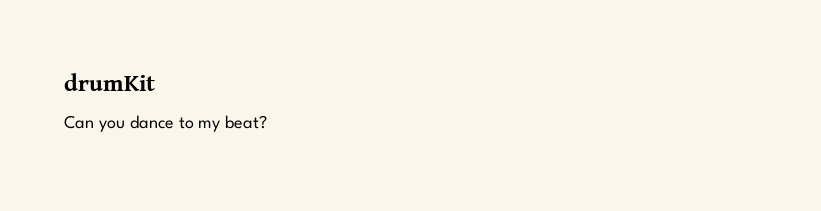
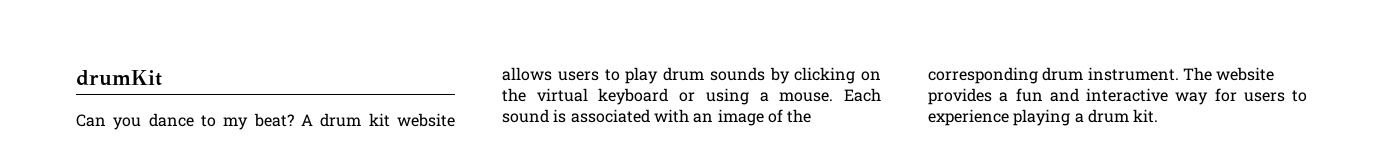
+ A drum kit website allows users to play drum sounds by clicking on the virtual keyboard or using a mouse. Each sound is associated with an image of the corresponding drum instrument. The website provides a fun and interactive way for users to experience playing a drum kit.

